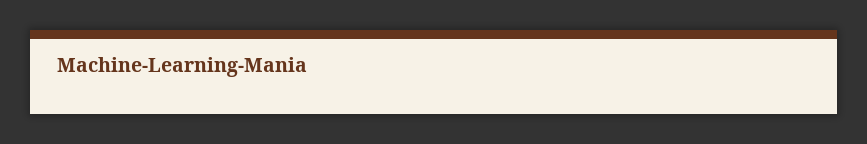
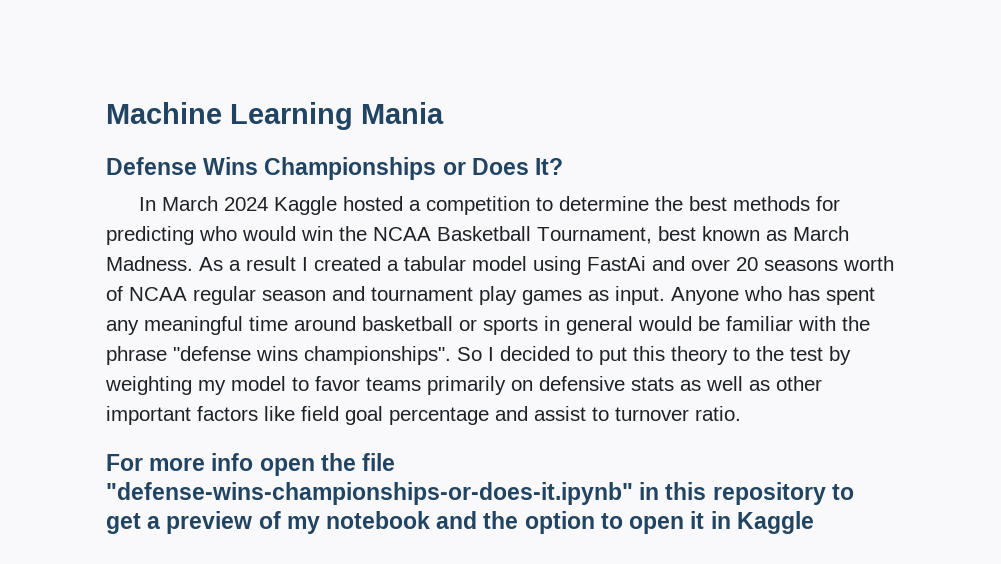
- Machine-Learning-Mania
+ Machine Learning Mania
+ Defense Wins Championships or Does It?
+ In March 2024 Kaggle hosted a competition to determine the best methods for predicting who would win the NCAA Basketball Tournament, best known as March Madness. As a result I created a tabular model using FastAi and over 20 seasons worth of NCAA regular season and tournament play games as input. Anyone who has spent any meaningful time around basketball or sports in general would be familiar with the phrase "defense wins championships". So I decided to put this theory to the test by weighting my model to favor teams primarily on defensive stats as well as other important factors like field goal percentage and assist to turnover ratio.
+ For more info open the file "defense-wins-championships-or-does-it.ipynb" in this repository to get a preview of my notebook and the option to open it in Kaggle

